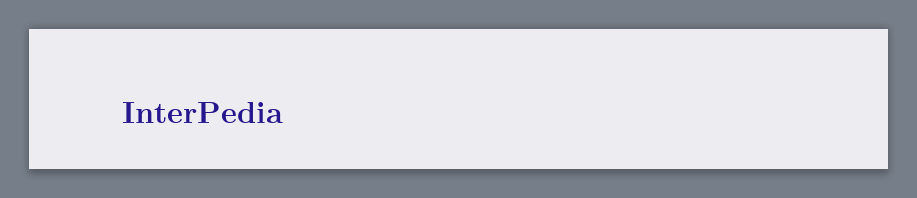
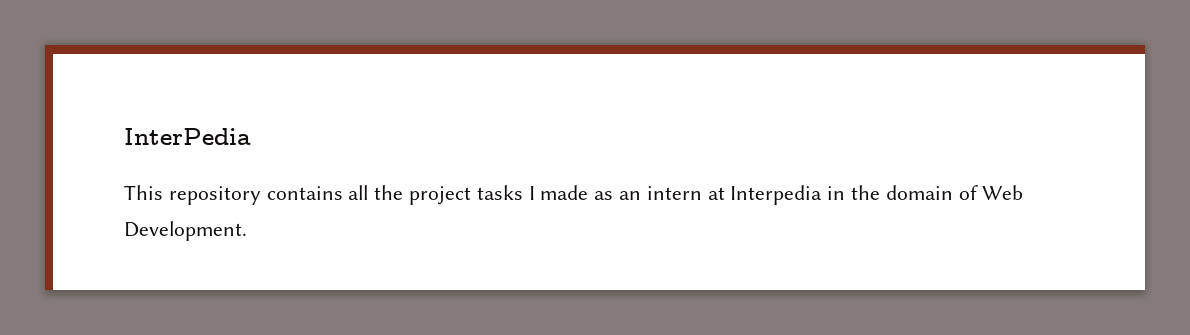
+ This repository contains all the project tasks I made as an intern at Interpedia in the domain of Web Development.

